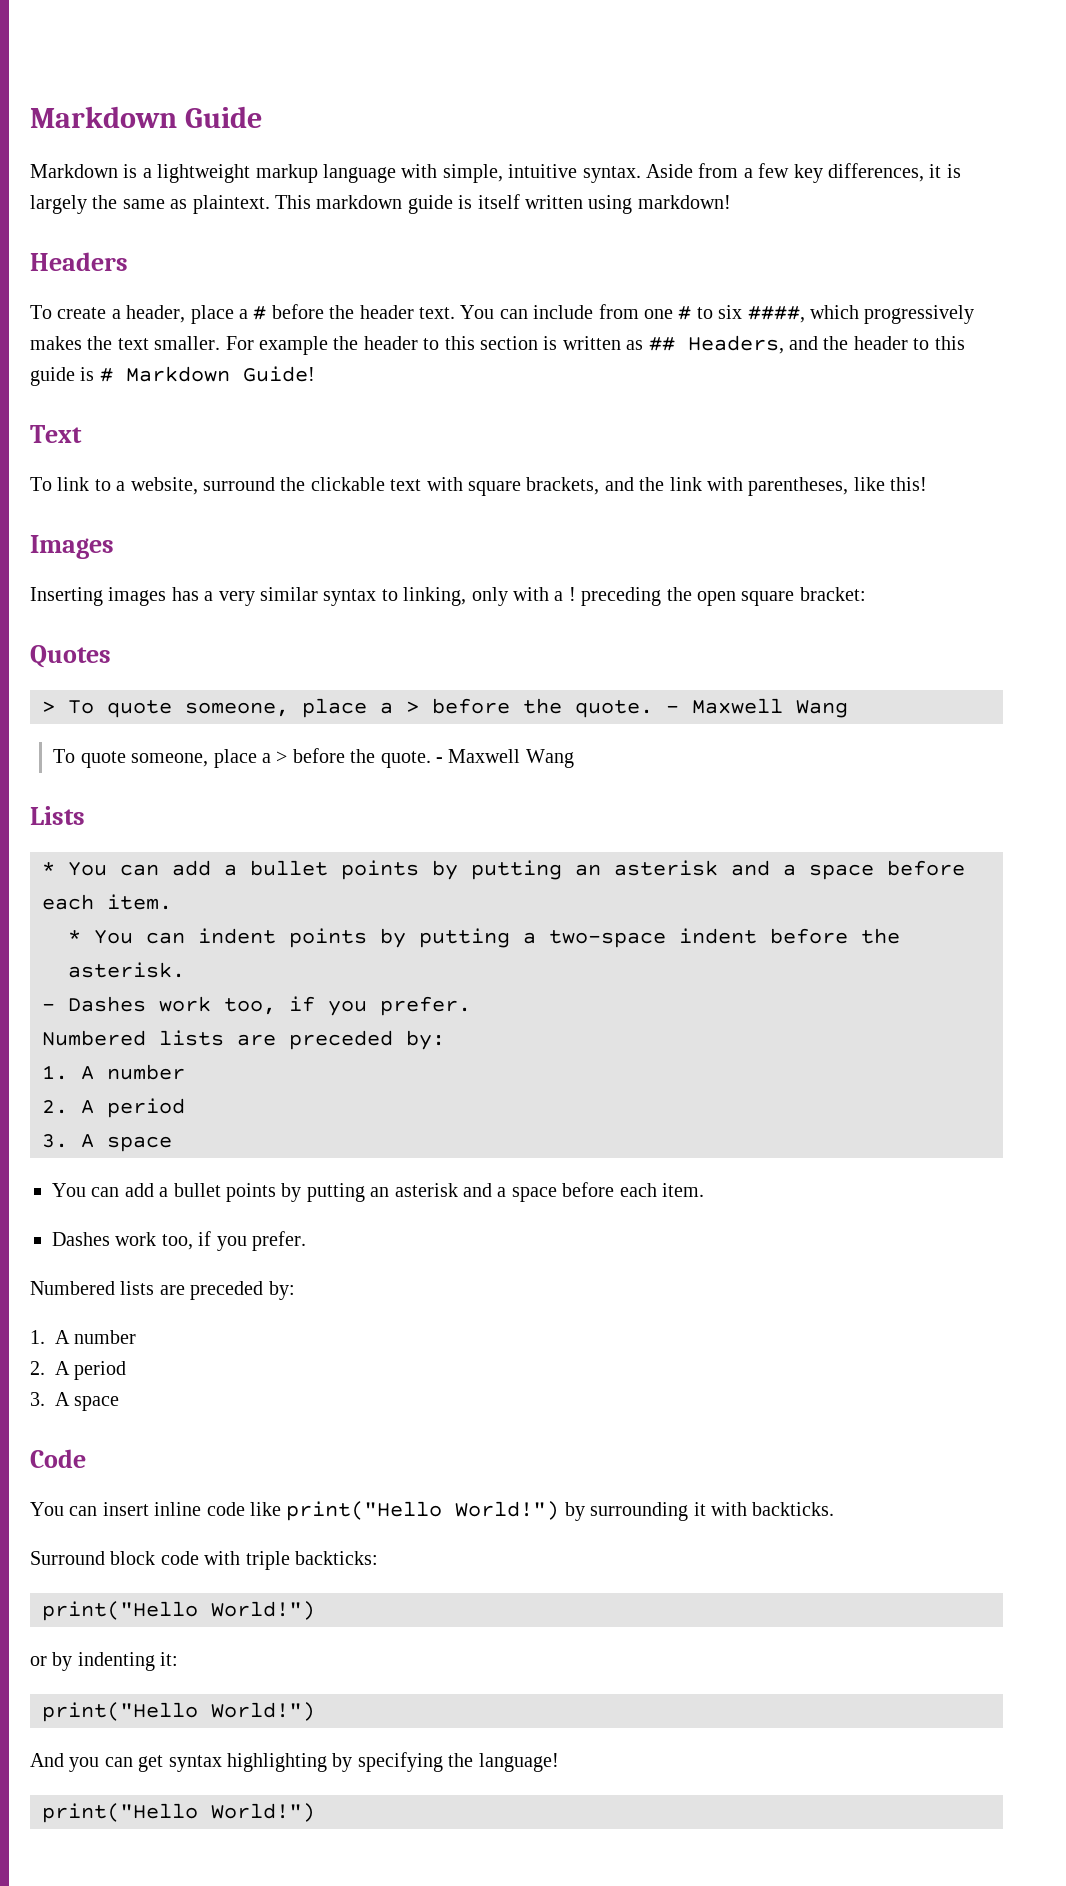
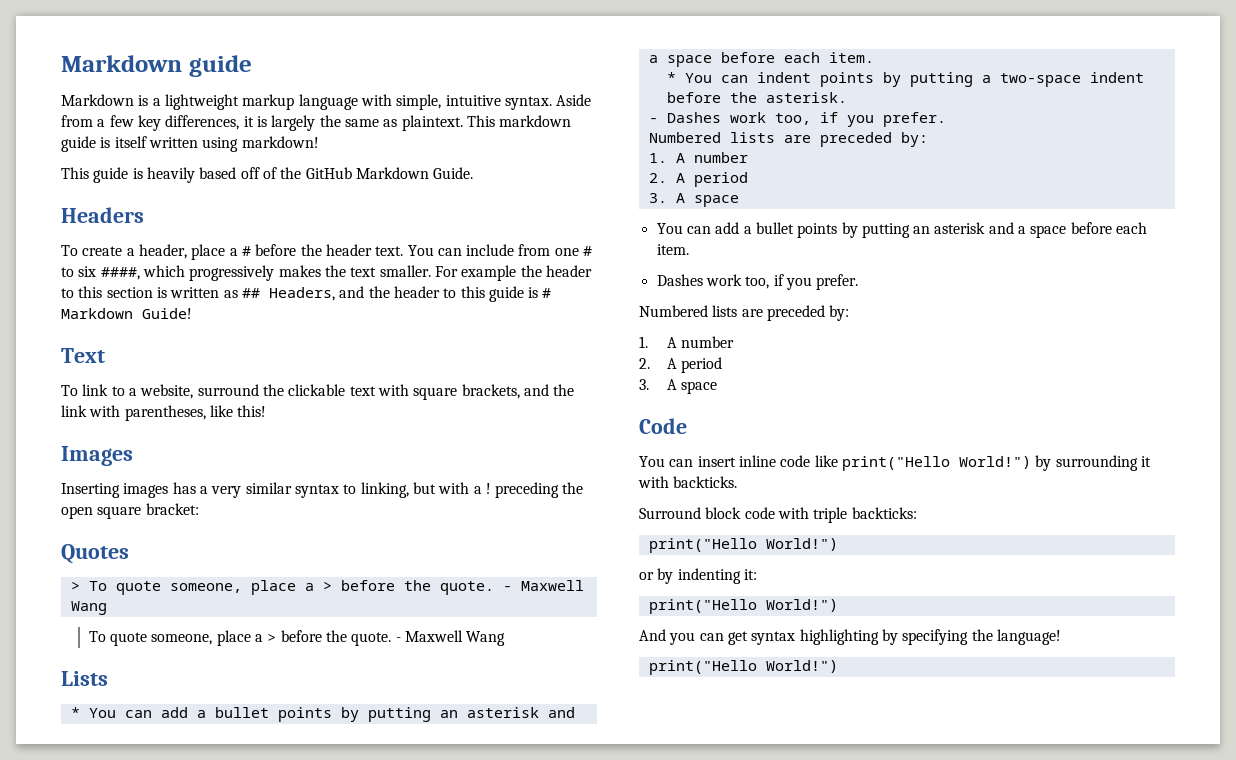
- Markdown Guide
+ Markdown guide
+ This guide is heavily based off of the GitHub Markdown Guide.
- Inserting images has a very similar syntax to linking, only with a ! preceding the open square bracket:
+ Inserting images has a very similar syntax to linking, but with a ! preceding the open square bracket:

